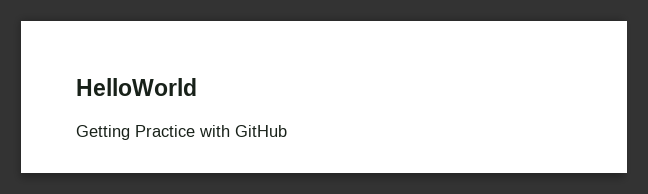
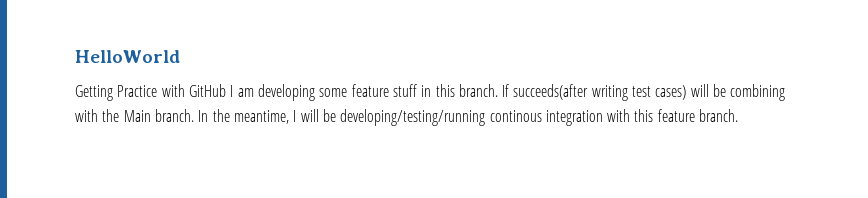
- Getting Practice with GitHub
+ Getting Practice with GitHub I am developing some feature stuff in this branch. If succeeds(after writing test cases) will be combining with the Main branch. In the meantime, I will be developing/testing/running continous integration with this feature branch.

